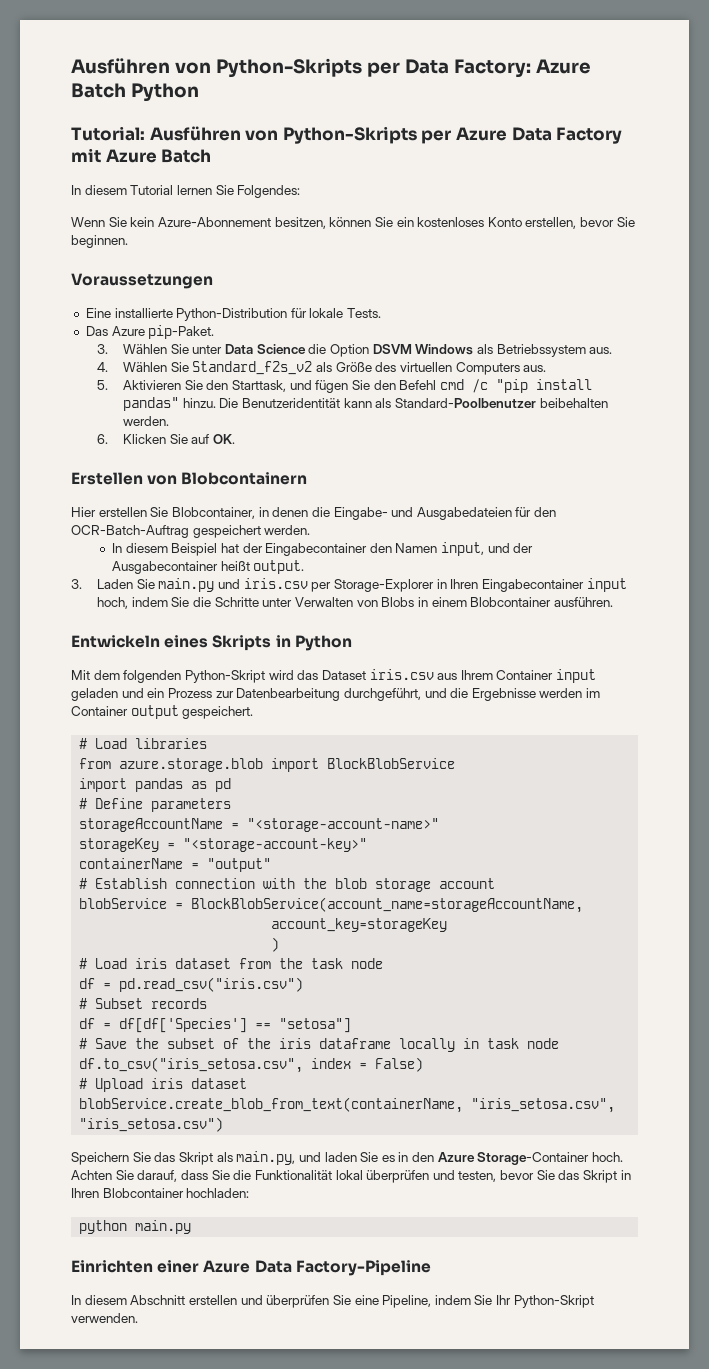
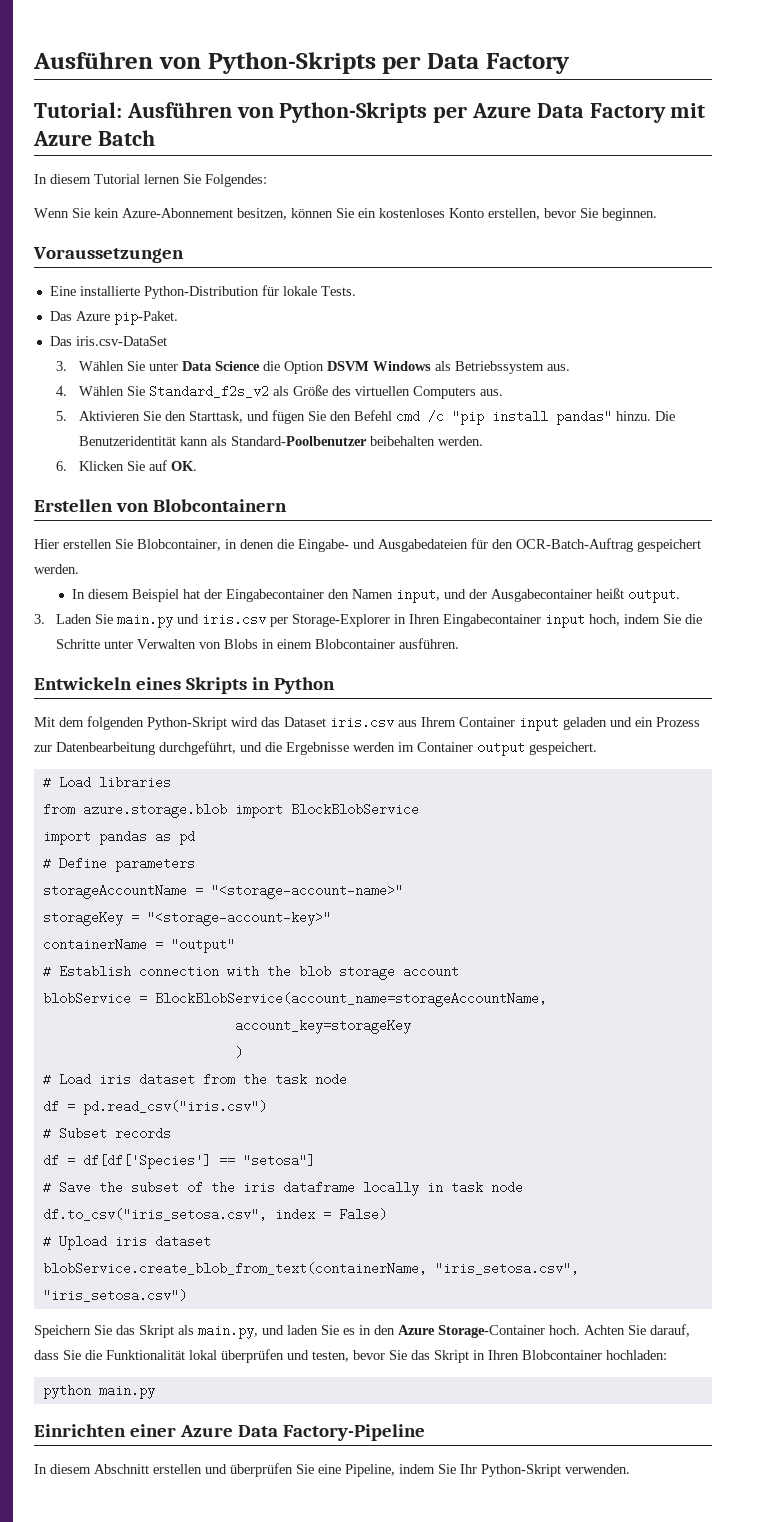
- Ausführen von Python-Skripts per Data Factory: Azure Batch Python
+ Ausführen von Python-Skripts per Data Factory
+ Das iris.csv-DataSet

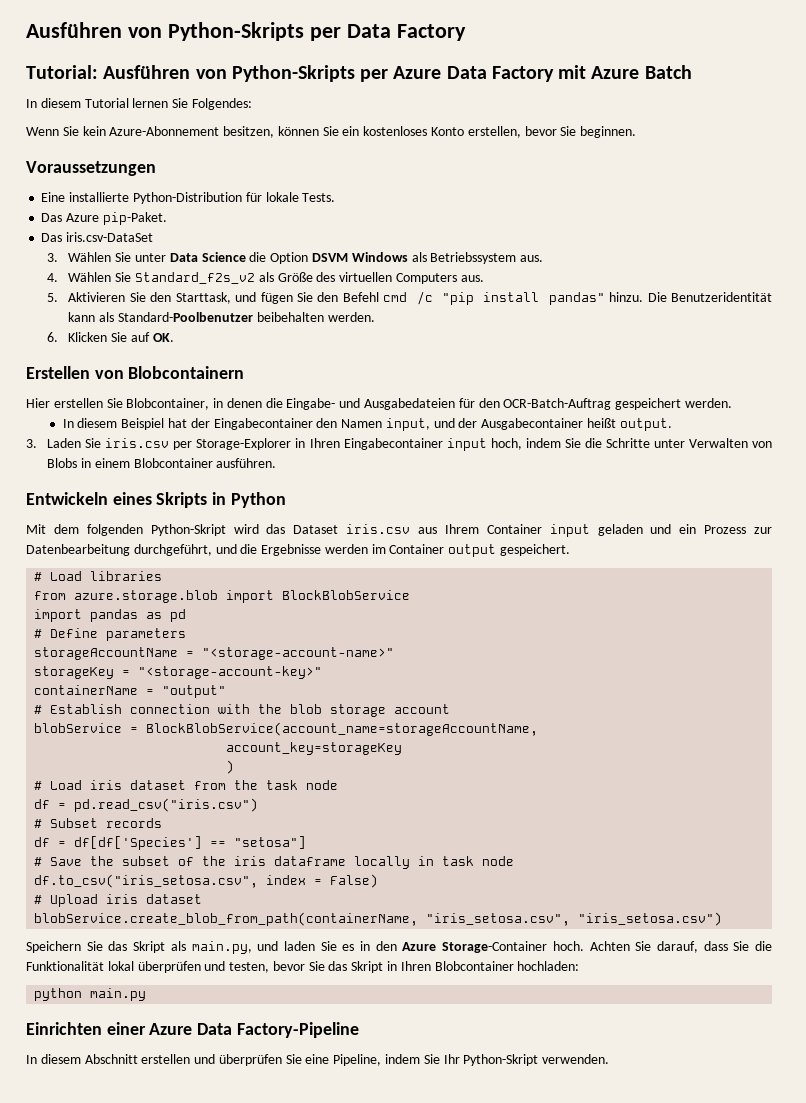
- 3. Laden Sie main.py und iris.csv per Storage-Explorer in Ihren Eingabecontainer input hoch, indem Sie die Schritte unter Verwalten von Blobs in einem Blobcontainer ausführen.
+ 3. Laden Sie iris.csv per Storage-Explorer in Ihren Eingabecontainer input hoch, indem Sie die Schritte unter Verwalten von Blobs in einem Blobcontainer ausführen.
- blobService.create_blob_from_text(containerName, "iris_setosa.csv", "iris_setosa.csv")
+ blobService.create_blob_from_path(containerName, "iris_setosa.csv", "iris_setosa.csv")

